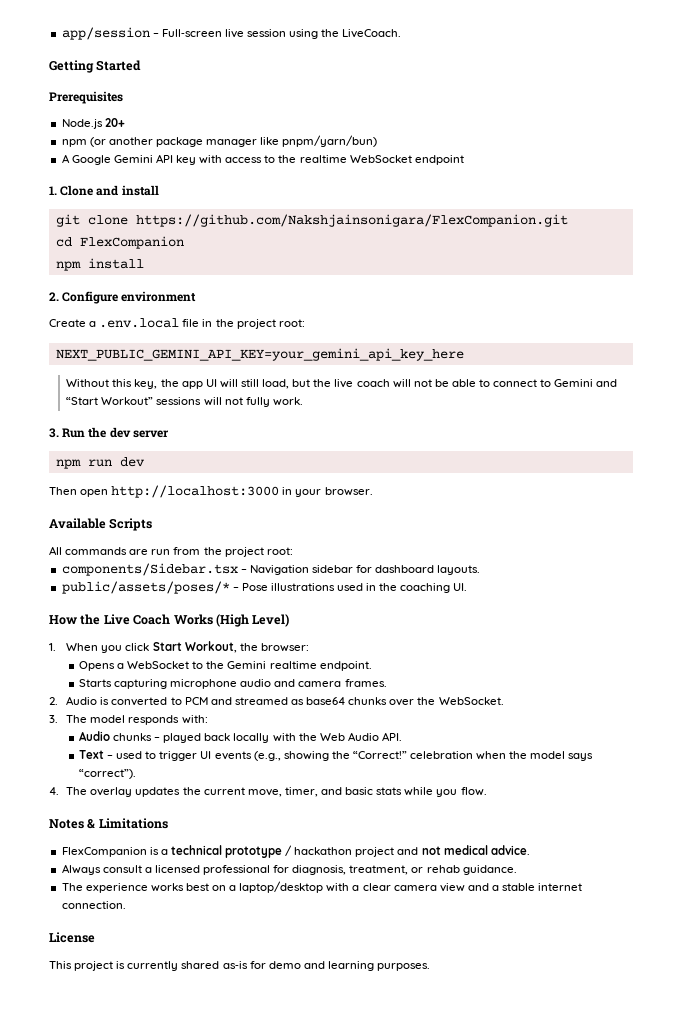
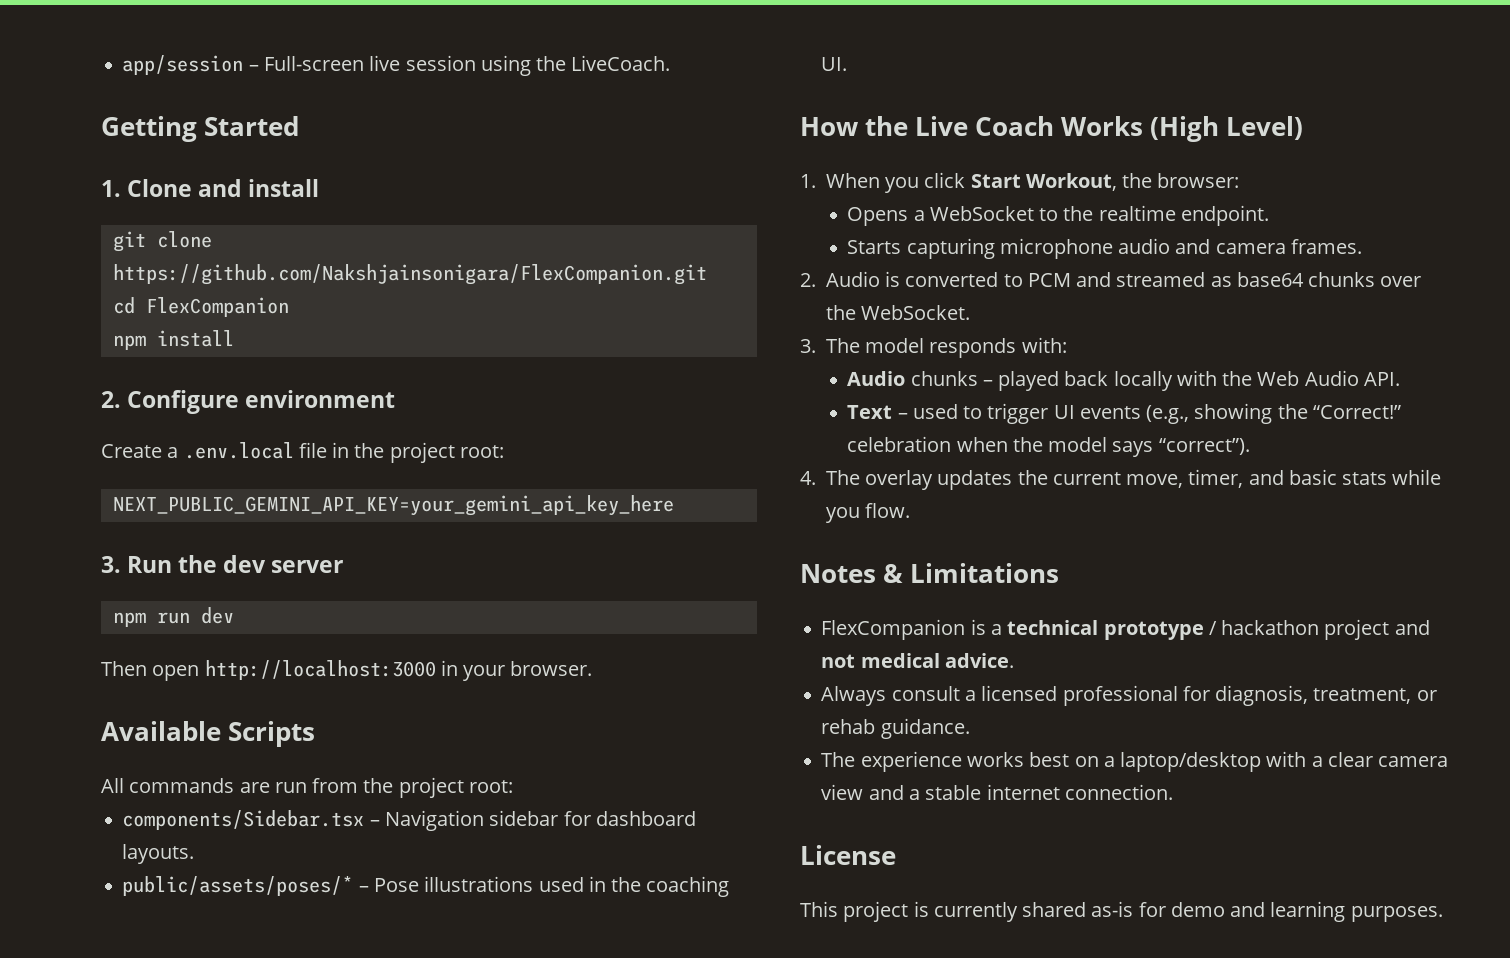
- Prerequisites
- Node.js 20+
- npm (or another package manager like pnpm/yarn/bun)
- A Google Gemini API key with access to the realtime WebSocket endpoint
- Without this key, the app UI will still load, but the live coach will not be able to connect to Gemini and “Start Workout” sessions will not fully work.
- Opens a WebSocket to the Gemini realtime endpoint.
+ Opens a WebSocket to the realtime endpoint.

